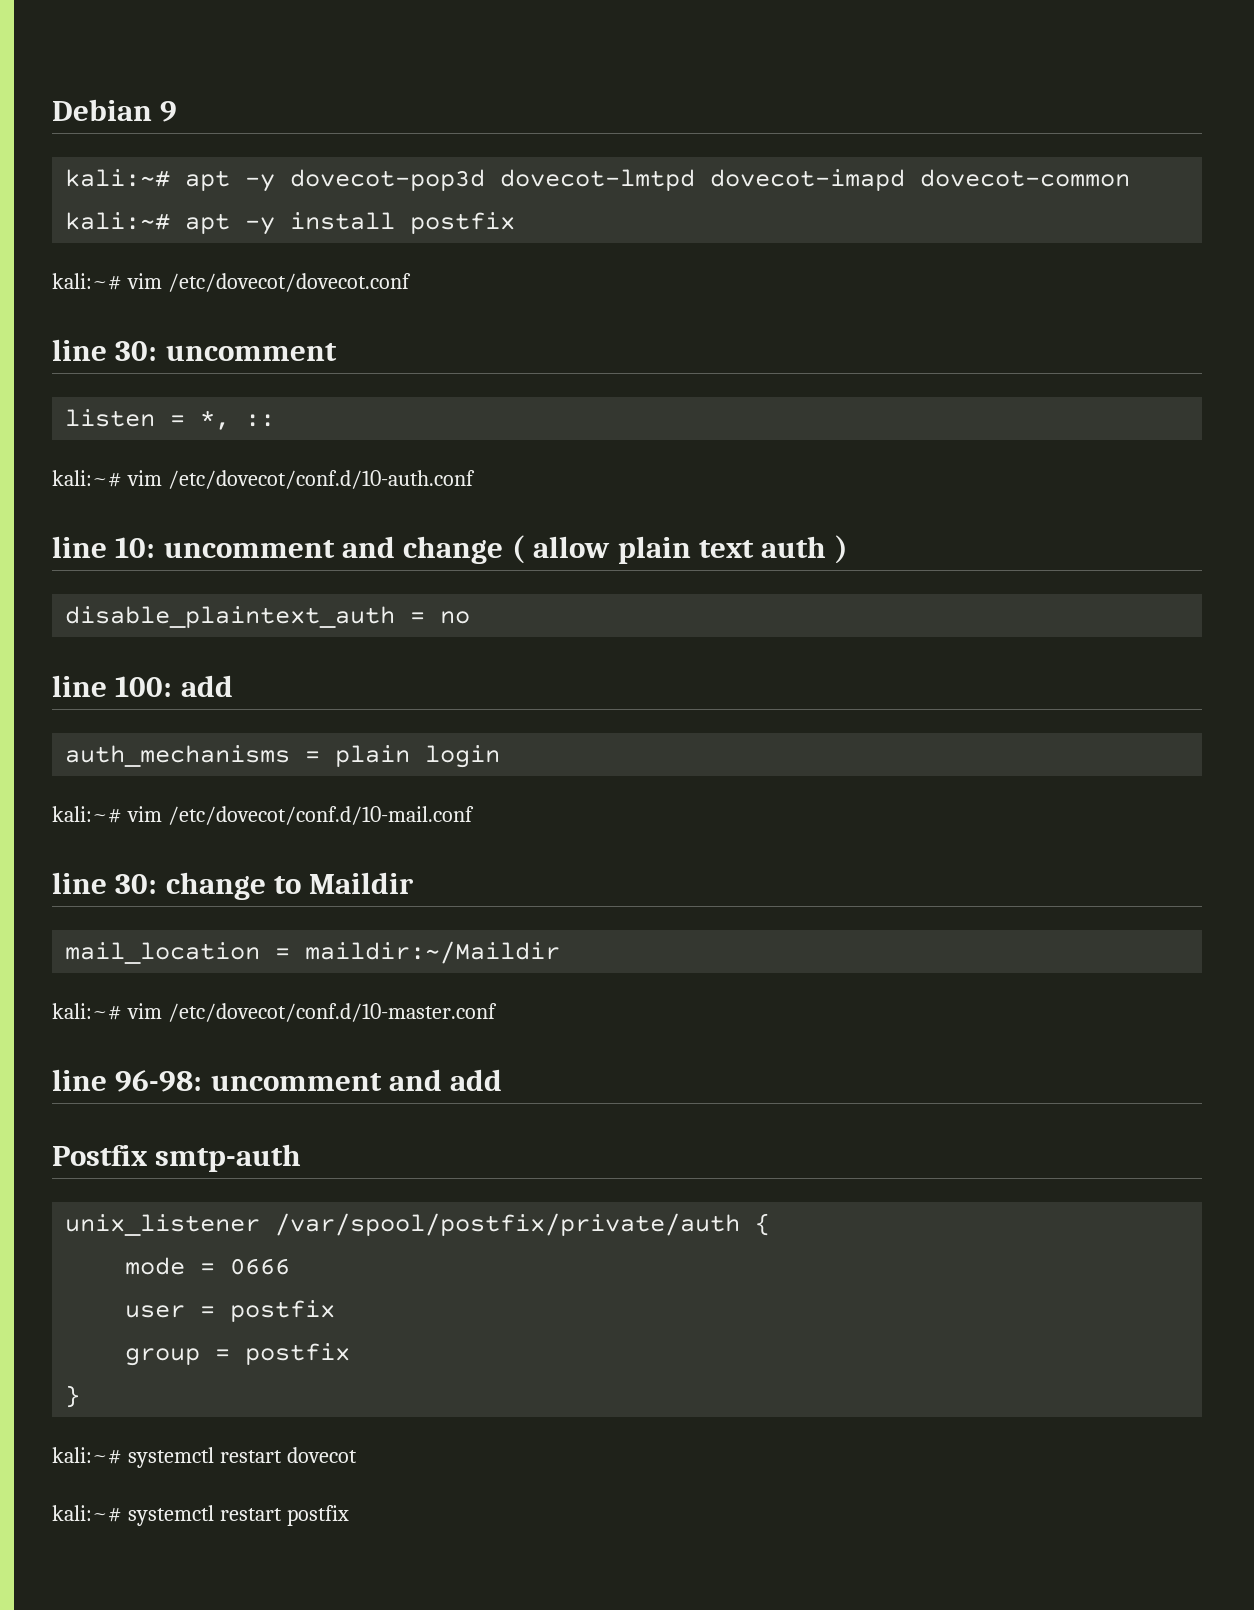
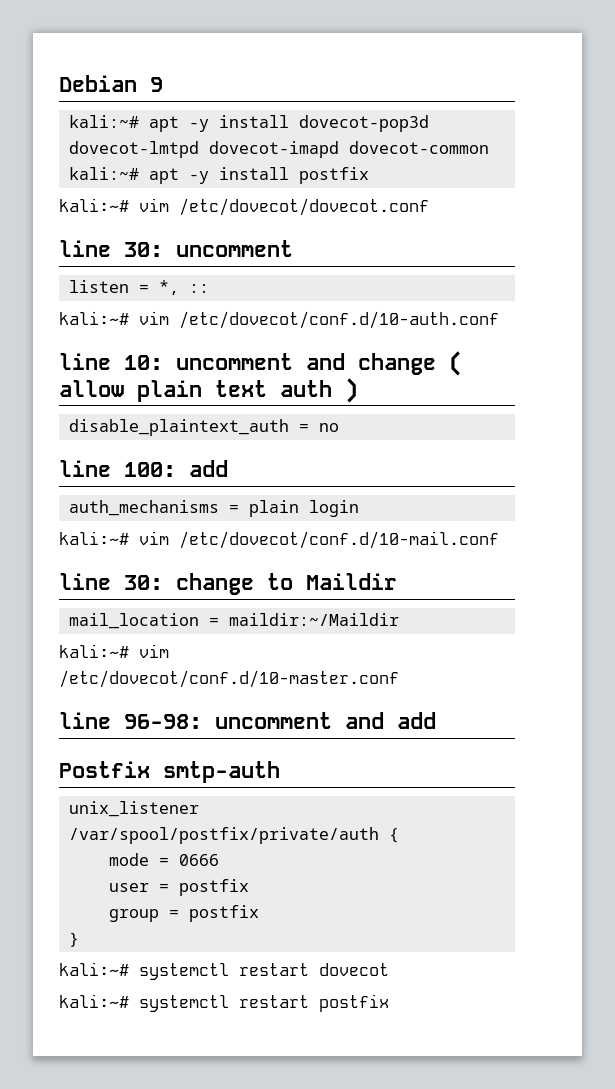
- kali:~# apt -y dovecot-pop3d dovecot-lmtpd dovecot-imapd dovecot-common
+ kali:~# apt -y install dovecot-pop3d dovecot-lmtpd dovecot-imapd dovecot-common

